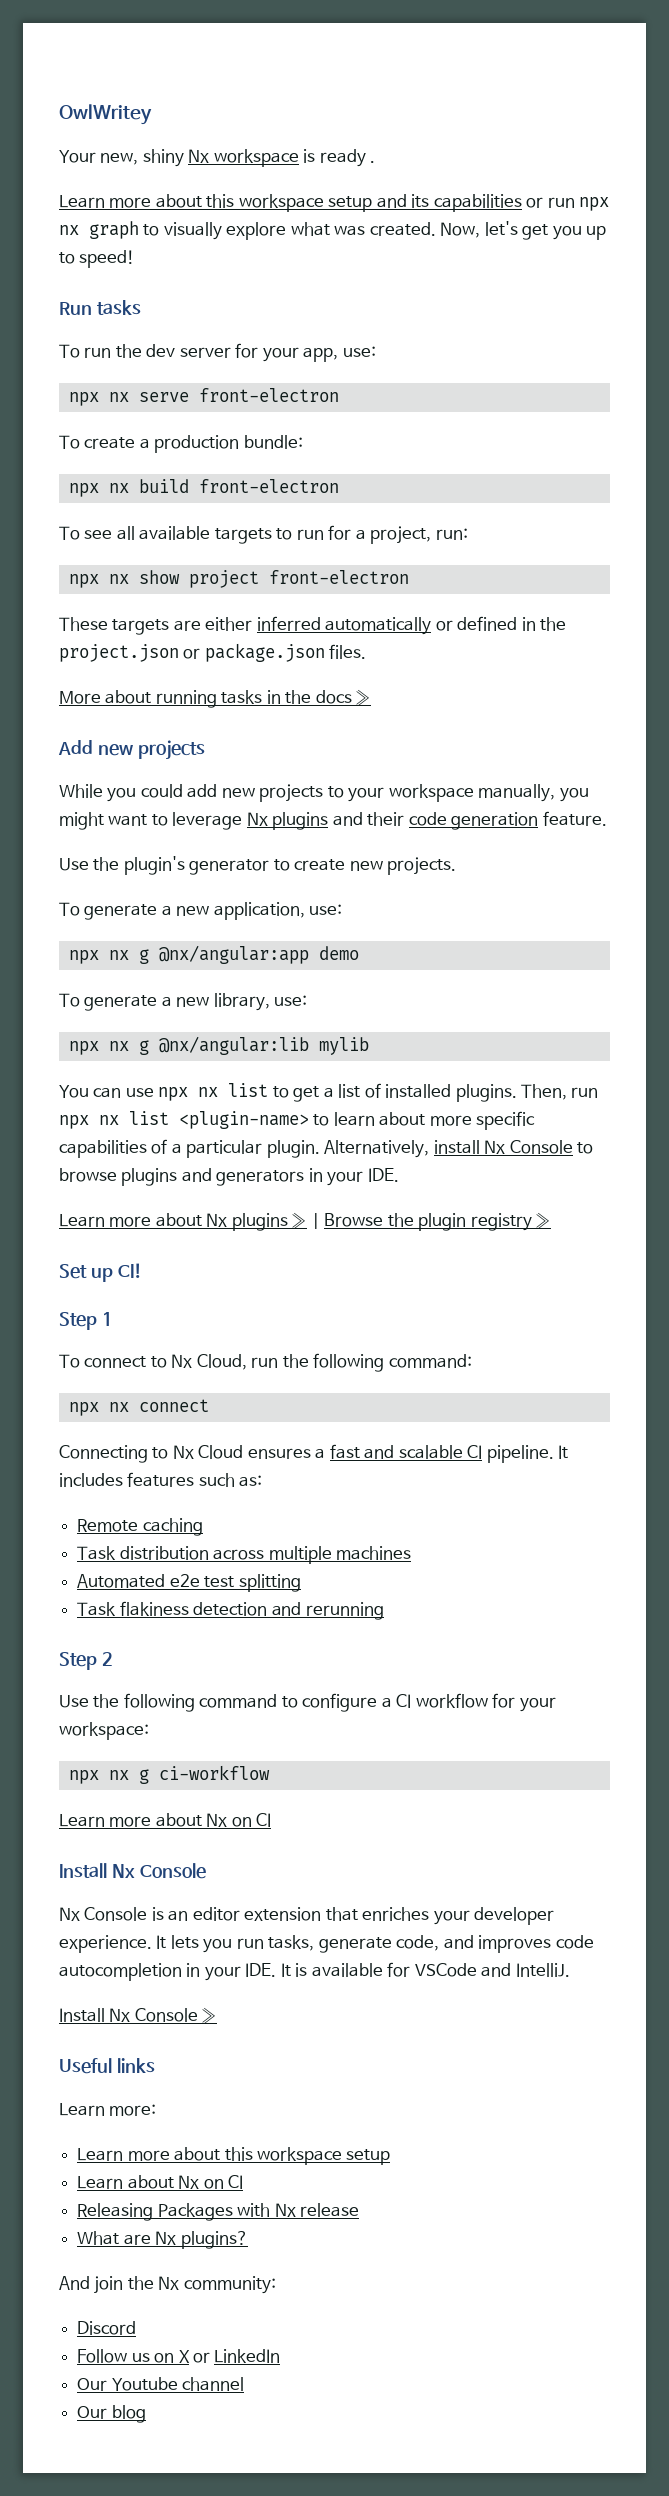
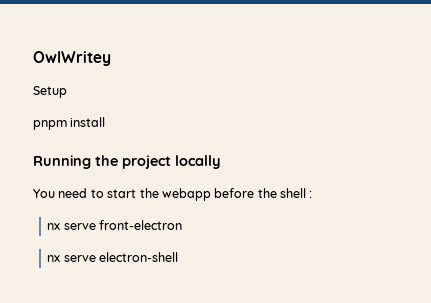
- Your new, shiny Nx workspace is ready .
- Learn more about this workspace setup and its capabilities or run npx nx graph to visually explore what was created. Now, let's get you up to speed!
- Run tasks
- To run the dev server for your app, use:
- npx nx serve front-electron
- To create a production bundle:
- npx nx build front-electron
- To see all available targets to run for a project, run:
- npx nx show project front-electron
- These targets are either inferred automatically or defined in the project.json or package.json files.
- More about running tasks in the docs »
- Add new projects
- While you could add new projects to your workspace manually, you might want to leverage Nx plugins and their code generation feature.
- Use the plugin's generator to create new projects.
- To generate a new application, use:
- npx nx g @nx/angular:app demo
- To generate a new library, use:
- npx nx g @nx/angular:lib mylib
- You can use npx nx list to get a list of installed plugins. Then, run npx nx list <plugin-name> to learn about more specific capabilities of a particular plugin. Alternatively, install Nx Console to browse plugins and generators in your IDE.
- Learn more about Nx plugins » | Browse the plugin registry »
- Set up CI!
- Step 1
- To connect to Nx Cloud, run the following command:
- npx nx connect
- Connecting to Nx Cloud ensures a fast and scalable CI pipeline. It includes features such as:
- Remote caching
- Task distribution across multiple machines
- Automated e2e test splitting
- Task flakiness detection and rerunning
- Step 2
- Use the following command to configure a CI workflow for your workspace:
- npx nx g ci-workflow
- Learn more about Nx on CI
- Install Nx Console
- Nx Console is an editor extension that enriches your developer experience. It lets you run tasks, generate code, and improves code autocompletion in your IDE. It is available for VSCode and IntelliJ.
- Install Nx Console »
- Useful links
- Learn more:
- Learn more about this workspace setup
- Learn about Nx on CI
- Releasing Packages with Nx release
- What are Nx plugins?
- And join the Nx community:
- Discord
- Follow us on X or LinkedIn
- Our Youtube channel
- Our blog
+ Setup
+ pnpm install
+ Running the project locally
+ You need to start the webapp before the shell :
+ nx serve front-electron
+ nx serve electron-shell

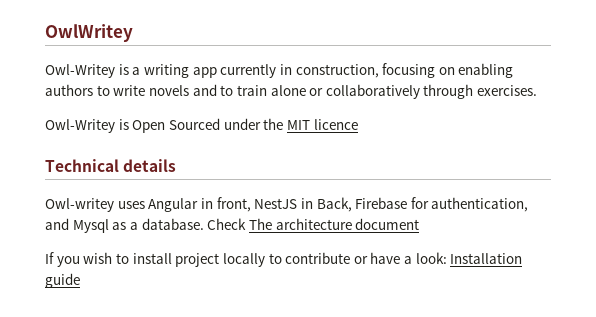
- Setup
- pnpm install
- Running the project locally
- You need to start the webapp before the shell :
- nx serve front-electron
- nx serve electron-shell
+ Owl-Writey is a writing app currently in construction, focusing on enabling authors to write novels and to train alone or collaboratively through exercises.
+ Owl-Writey is Open Sourced under the MIT licence
+ Technical details
+ Owl-writey uses Angular in front, NestJS in Back, Firebase for authentication, and Mysql as a database. Check The architecture document
+ If you wish to install project locally to contribute or have a look: Installation guide

